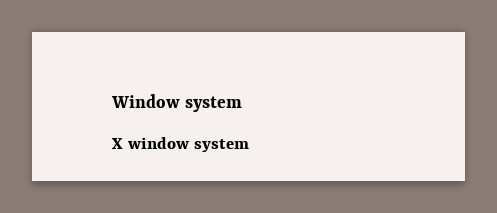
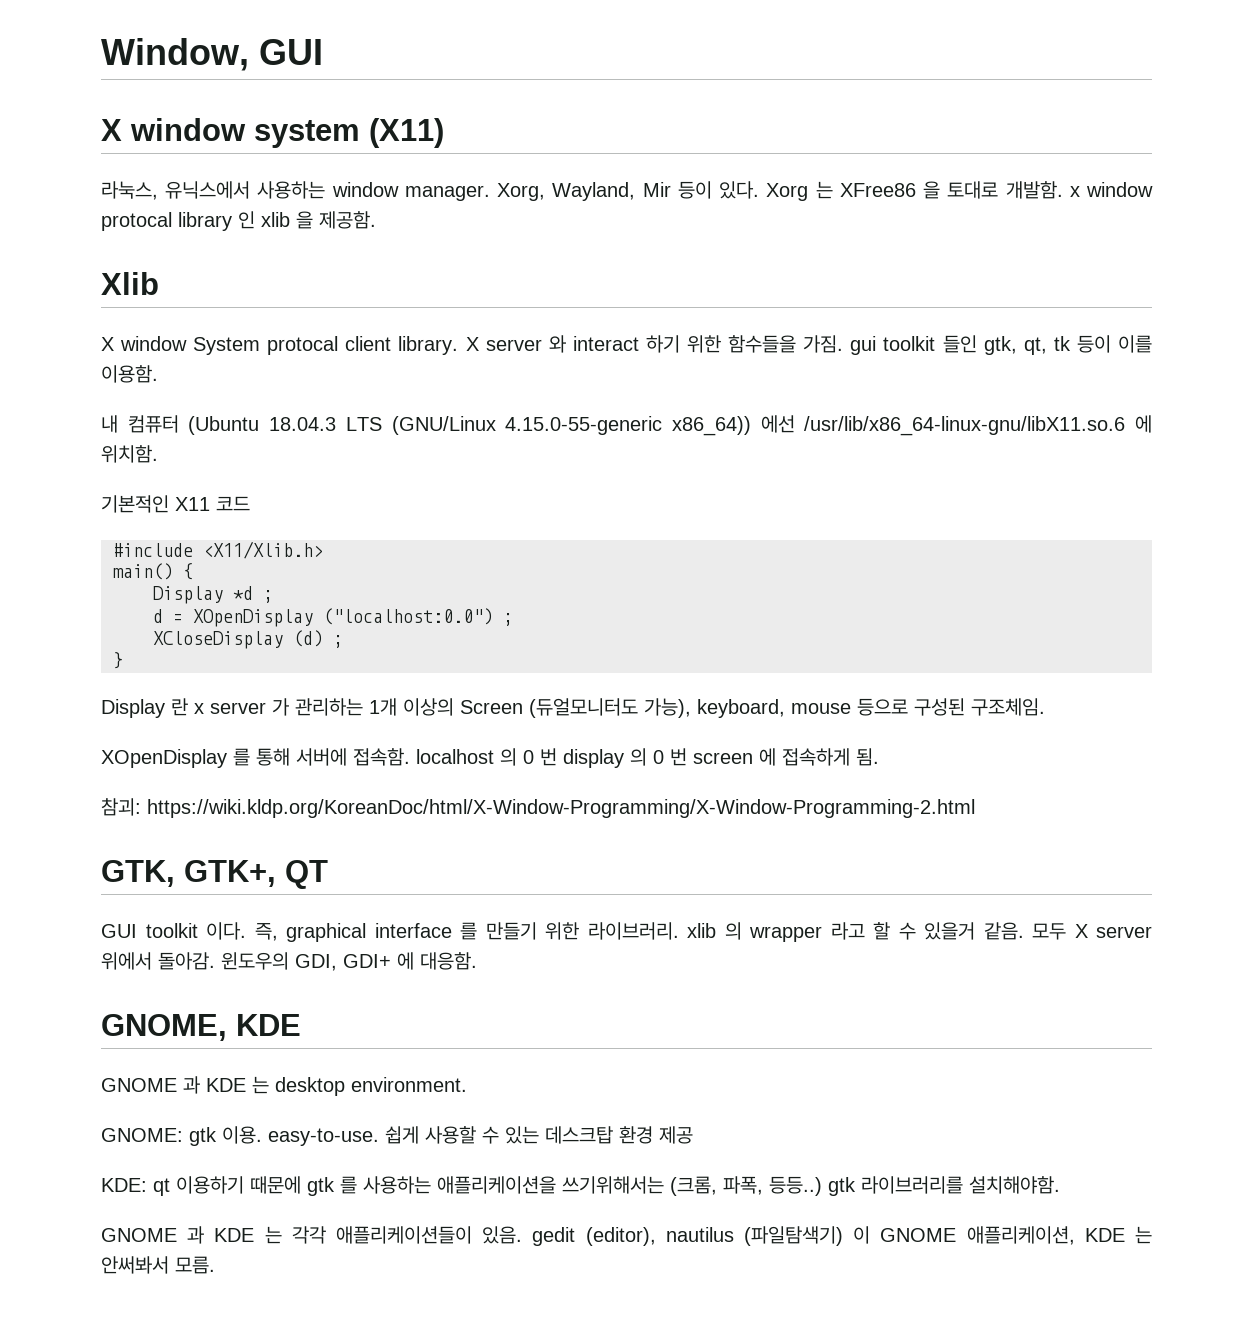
- Window system
+ Window, GUI
- X window system
+ X window system (X11)
+ 라눅스, 유닉스에서 사용하는 window manager. Xorg, Wayland, Mir 등이 있다. Xorg 는 XFree86 을 토대로 개발함. x window protocal library 인 xlib 을 제공함.
+ Xlib
+ X window System protocal client library. X server 와 interact 하기 위한 함수들을 가짐. gui toolkit 들인 gtk, qt, tk 등이 이를 이용함.
+ 내 컴퓨터 (Ubuntu 18.04.3 LTS (GNU/Linux 4.15.0-55-generic x86_64)) 에선 /usr/lib/x86_64-linux-gnu/libX11.so.6 에 위치함.
+ 기본적인 X11 코드
+ #include <X11/Xlib.h>
+ main() {
+ Display *d ;
+ d = XOpenDisplay ("localhost:0.0") ;
+ XCloseDisplay (d) ;
+ }
+ Display 란 x server 가 관리하는 1개 이상의 Screen (듀얼모니터도 가능), keyboard, mouse 등으로 구성된 구조체임.
+ XOpenDisplay 를 통해 서버에 접속함. localhost 의 0 번 display 의 0 번 screen 에 접속하게 됨.
+ 참괴: https://wiki.kldp.org/KoreanDoc/html/X-Window-Programming/X-Window-Programming-2.html
+ GTK, GTK+, QT
+ GUI toolkit 이다. 즉, graphical interface 를 만들기 위한 라이브러리. xlib 의 wrapper 라고 할 수 있을거 같음. 모두 X server 위에서 돌아감. 윈도우의 GDI, GDI+ 에 대응함.
+ GNOME, KDE
+ GNOME 과 KDE 는 desktop environment.
+ GNOME: gtk 이용. easy-to-use. 쉽게 사용할 수 있는 데스크탑 환경 제공
+ KDE: qt 이용하기 때문에 gtk 를 사용하는 애플리케이션을 쓰기위해서는 (크롬, 파폭, 등등..) gtk 라이브러리를 설치해야함.
+ GNOME 과 KDE 는 각각 애플리케이션들이 있음. gedit (editor), nautilus (파일탐색기) 이 GNOME 애플리케이션, KDE 는 안써봐서 모름.

